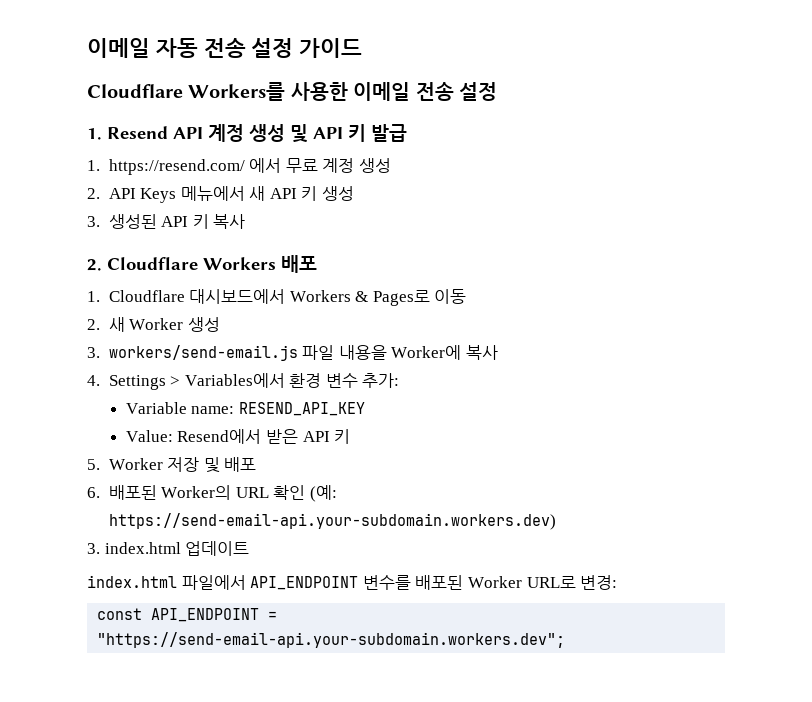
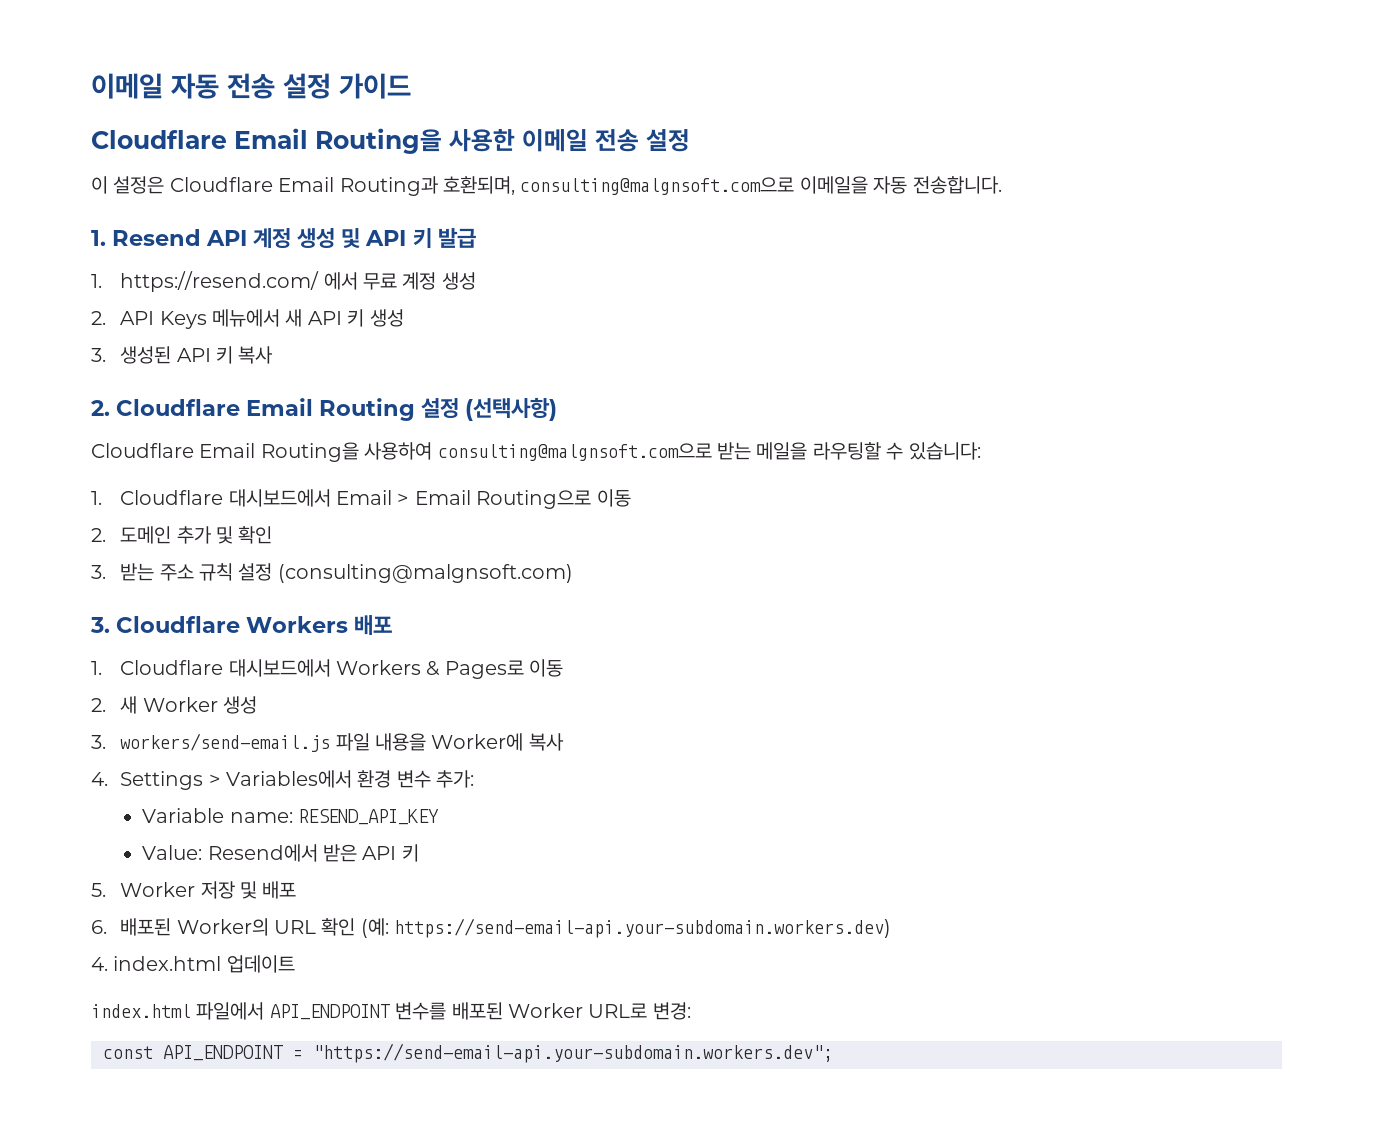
- Cloudflare Workers를 사용한 이메일 전송 설정
+ Cloudflare Email Routing을 사용한 이메일 전송 설정
+ 이 설정은 Cloudflare Email Routing과 호환되며, consulting@malgnsoft.com으로 이메일을 자동 전송합니다.
- 2. Cloudflare Workers 배포
+ 2. Cloudflare Email Routing 설정 (선택사항)
+ Cloudflare Email Routing을 사용하여 consulting@malgnsoft.com으로 받는 메일을 라우팅할 수 있습니다:
+ 1. Cloudflare 대시보드에서 Email > Email Routing으로 이동
+ 2. 도메인 추가 및 확인
+ 3. 받는 주소 규칙 설정 (consulting@malgnsoft.com)
+ 3. Cloudflare Workers 배포
- 3. index.html 업데이트
+ 4. index.html 업데이트

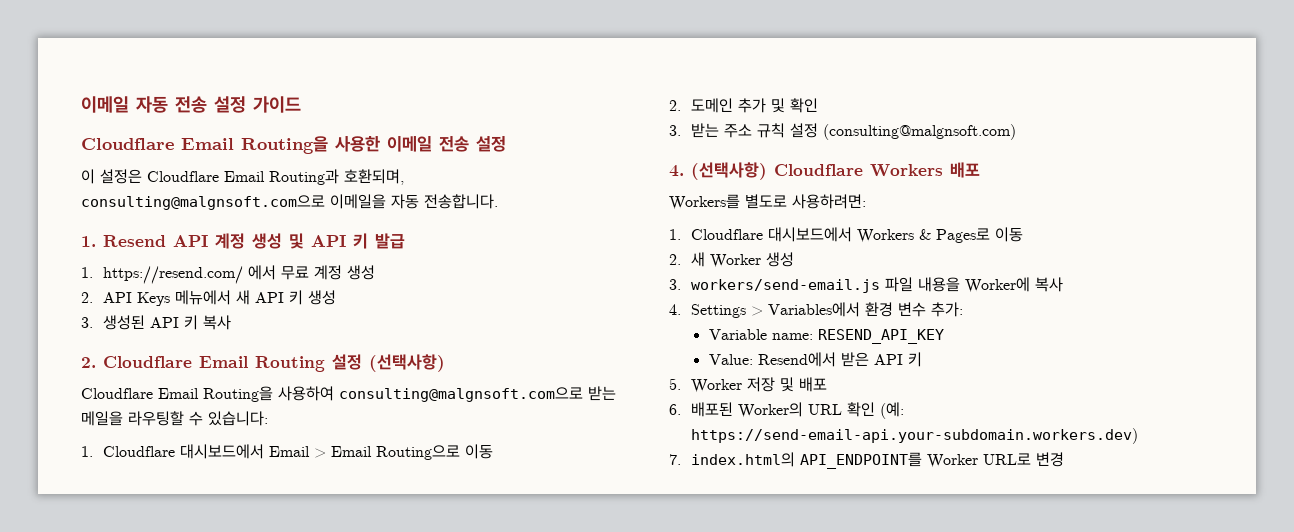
- 3. Cloudflare Workers 배포
+ 4. (선택사항) Cloudflare Workers 배포
+ Workers를 별도로 사용하려면:
- 4. index.html 업데이트
- index.html 파일에서 API_ENDPOINT 변수를 배포된 Worker URL로 변경:
- const API_ENDPOINT = "https://send-email-api.your-subdomain.workers.dev";
+ 7. index.html의 API_ENDPOINT를 Worker URL로 변경

